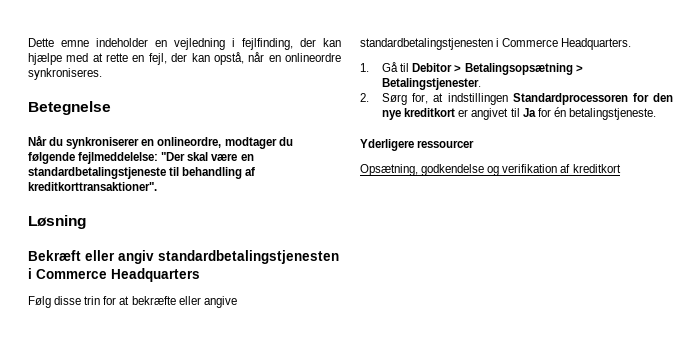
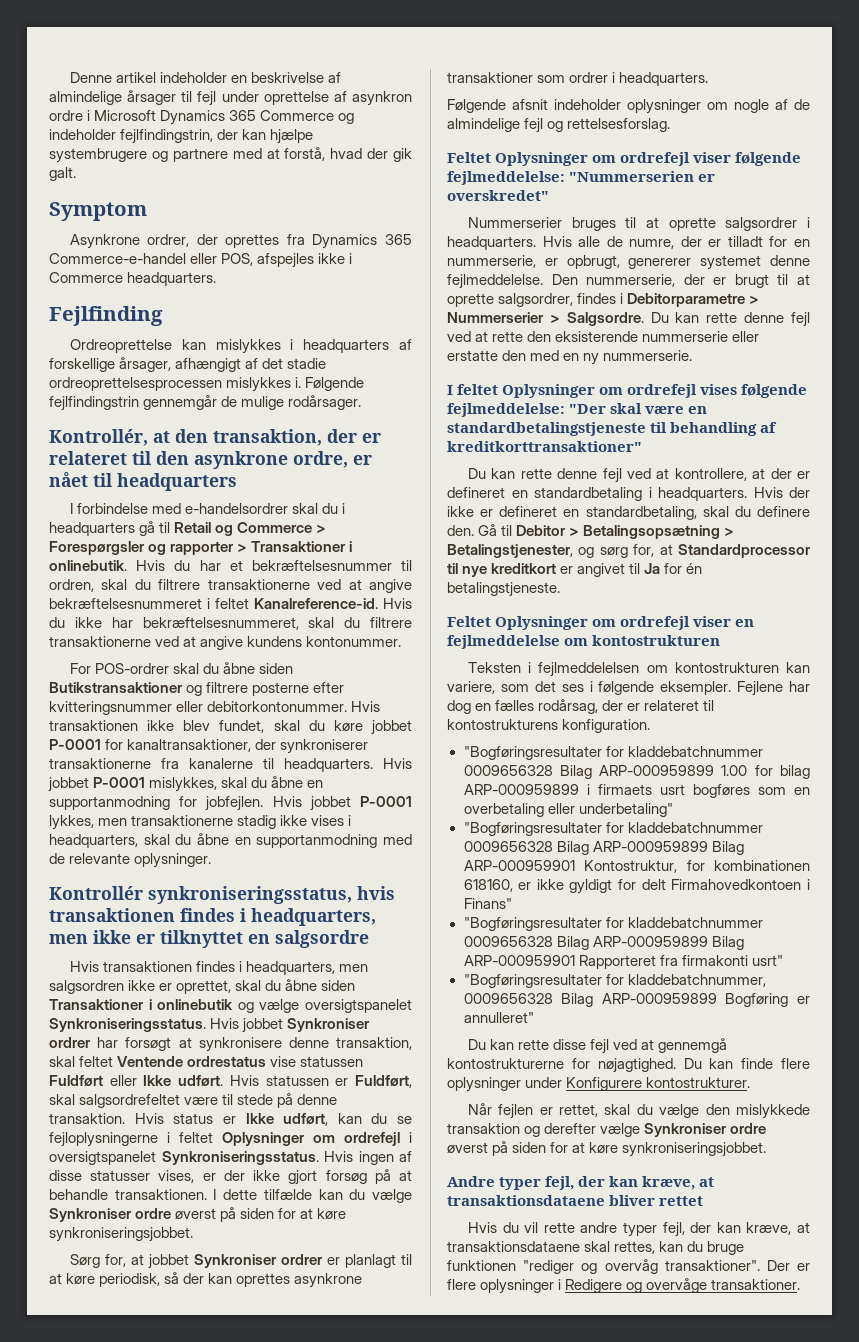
- Dette emne indeholder en vejledning i fejlfinding, der kan hjælpe med at rette en fejl, der kan opstå, når en onlineordre synkroniseres.
- Betegnelse
- Når du synkroniserer en onlineordre, modtager du følgende fejlmeddelelse: "Der skal være en standardbetalingstjeneste til behandling af kreditkorttransaktioner".
- Løsning
- Bekræft eller angiv standardbetalingstjenesten i Commerce Headquarters
- Følg disse trin for at bekræfte eller angive standardbetalingstjenesten i Commerce Headquarters.
- 1. Gå til Debitor > Betalingsopsætning > Betalingstjenester.
- 2. Sørg for, at indstillingen Standardprocessoren for den nye kreditkort er angivet til Ja for én betalingstjeneste.
+ Denne artikel indeholder en beskrivelse af almindelige årsager til fejl under oprettelse af asynkron ordre i Microsoft Dynamics 365 Commerce og indeholder fejlfindingstrin, der kan hjælpe systembrugere og partnere med at forstå, hvad der gik galt.
+ Symptom
+ Asynkrone ordrer, der oprettes fra Dynamics 365 Commerce-e-handel eller POS, afspejles ikke i Commerce headquarters.
+ Fejlfinding
+ Ordreoprettelse kan mislykkes i headquarters af forskellige årsager, afhængigt af det stadie ordreoprettelsesprocessen mislykkes i. Følgende fejlfindingstrin gennemgår de mulige rodårsager.
+ Kontrollér, at den transaktion, der er relateret til den asynkrone ordre, er nået til headquarters
+ I forbindelse med e-handelsordrer skal du i headquarters gå til Retail og Commerce > Forespørgsler og rapporter > Transaktioner i onlinebutik. Hvis du har et bekræftelsesnummer til ordren, skal du filtrere transaktionerne ved at angive bekræftelsesnummeret i feltet Kanalreference-id. Hvis du ikke har bekræftelsesnummeret, skal du filtrere transaktionerne ved at angive kundens kontonummer.
+ For POS-ordrer skal du åbne siden Butikstransaktioner og filtrere posterne efter kvitteringsnummer eller debitorkontonummer. Hvis transaktionen ikke blev fundet, skal du køre jobbet P-0001 for kanaltransaktioner, der synkroniserer transaktionerne fra kanalerne til headquarters. Hvis jobbet P-0001 mislykkes, skal du åbne en supportanmodning for jobfejlen. Hvis jobbet P-0001 lykkes, men transaktionerne stadig ikke vises i headquarters, skal du åbne en supportanmodning med de relevante oplysninger.
+ Kontrollér synkroniseringsstatus, hvis transaktionen findes i headquarters, men ikke er tilknyttet en salgsordre
+ Hvis transaktionen findes i headquarters, men salgsordren ikke er oprettet, skal du åbne siden Transaktioner i onlinebutik og vælge oversigtspanelet Synkroniseringsstatus. Hvis jobbet Synkroniser ordrer har forsøgt at synkronisere denne transaktion, skal feltet Ventende ordrestatus vise statussen Fuldført eller Ikke udført. Hvis statussen er Fuldført, skal salgsordrefeltet være til stede på denne transaktion. Hvis status er Ikke udført, kan du se fejloplysningerne i feltet Oplysninger om ordrefejl i oversigtspanelet Synkroniseringsstatus. Hvis ingen af disse statusser vises, er der ikke gjort forsøg på at behandle transaktionen. I dette tilfælde kan du vælge Synkroniser ordre øverst på siden for at køre synkroniseringsjobbet.
+ Sørg for, at jobbet Synkroniser ordrer er planlagt til at køre periodisk, så der kan oprettes asynkrone transaktioner som ordrer i headquarters.
+ Følgende afsnit indeholder oplysninger om nogle af de almindelige fejl og rettelsesforslag.
+ Feltet Oplysninger om ordrefejl viser følgende fejlmeddelelse: "Nummerserien er overskredet"
+ Nummerserier bruges til at oprette salgsordrer i headquarters. Hvis alle de numre, der er tilladt for en nummerserie, er opbrugt, genererer systemet denne fejlmeddelelse. Den nummerserie, der er brugt til at oprette salgsordrer, findes i Debitorparametre > Nummerserier > Salgsordre. Du kan rette denne fejl ved at rette den eksisterende nummerserie eller erstatte den med en ny nummerserie.
+ I feltet Oplysninger om ordrefejl vises følgende fejlmeddelelse: "Der skal være en standardbetalingstjeneste til behandling af kreditkorttransaktioner"
+ Du kan rette denne fejl ved at kontrollere, at der er defineret en standardbetaling i headquarters. Hvis der ikke er defineret en standardbetaling, skal du definere den. Gå til Debitor > Betalingsopsætning > Betalingstjenester, og sørg for, at Standardprocessor til nye kreditkort er angivet til Ja for én betalingstjeneste.
- Yderligere ressourcer
- Opsætning, godkendelse og verifikation af kreditkort
+ Feltet Oplysninger om ordrefejl viser en fejlmeddelelse om kontostrukturen
+ Teksten i fejlmeddelelsen om kontostrukturen kan variere, som det ses i følgende eksempler. Fejlene har dog en fælles rodårsag, der er relateret til kontostrukturens konfiguration.
+ "Bogføringsresultater for kladdebatchnummer 0009656328 Bilag ARP-000959899 1.00 for bilag ARP-000959899 i firmaets usrt bogføres som en overbetaling eller underbetaling"
+ "Bogføringsresultater for kladdebatchnummer 0009656328 Bilag ARP-000959899 Bilag ARP-000959901 Kontostruktur, for kombinationen 618160, er ikke gyldigt for delt Firmahovedkontoen i Finans"
+ "Bogføringsresultater for kladdebatchnummer 0009656328 Bilag ARP-000959899 Bilag ARP-000959901 Rapporteret fra firmakonti usrt"
+ "Bogføringsresultater for kladdebatchnummer, 0009656328 Bilag ARP-000959899 Bogføring er annulleret"
+ Du kan rette disse fejl ved at gennemgå kontostrukturerne for nøjagtighed. Du kan finde flere oplysninger under Konfigurere kontostrukturer.
+ Når fejlen er rettet, skal du vælge den mislykkede transaktion og derefter vælge Synkroniser ordre øverst på siden for at køre synkroniseringsjobbet.
+ Andre typer fejl, der kan kræve, at transaktionsdataene bliver rettet
+ Hvis du vil rette andre typer fejl, der kan kræve, at transaktionsdataene skal rettes, kan du bruge funktionen "rediger og overvåg transaktioner". Der er flere oplysninger i Redigere og overvåge transaktioner.

